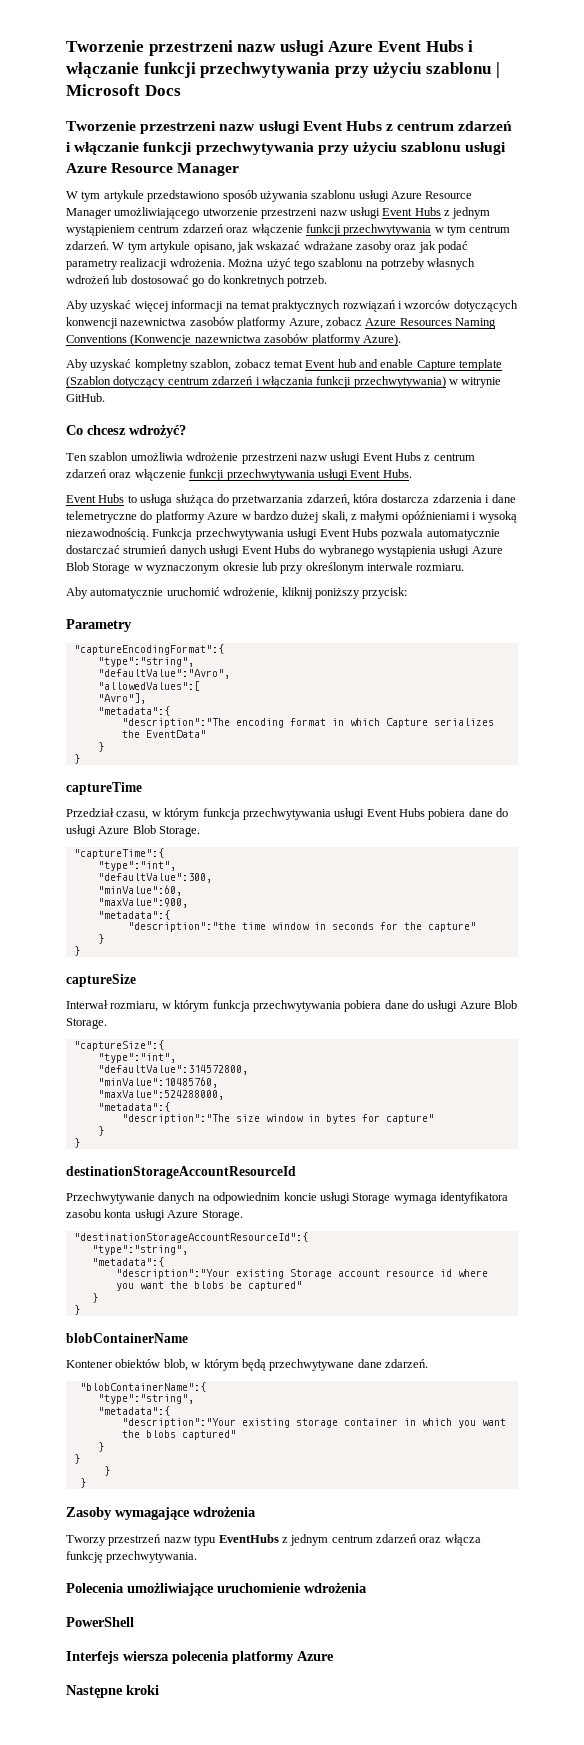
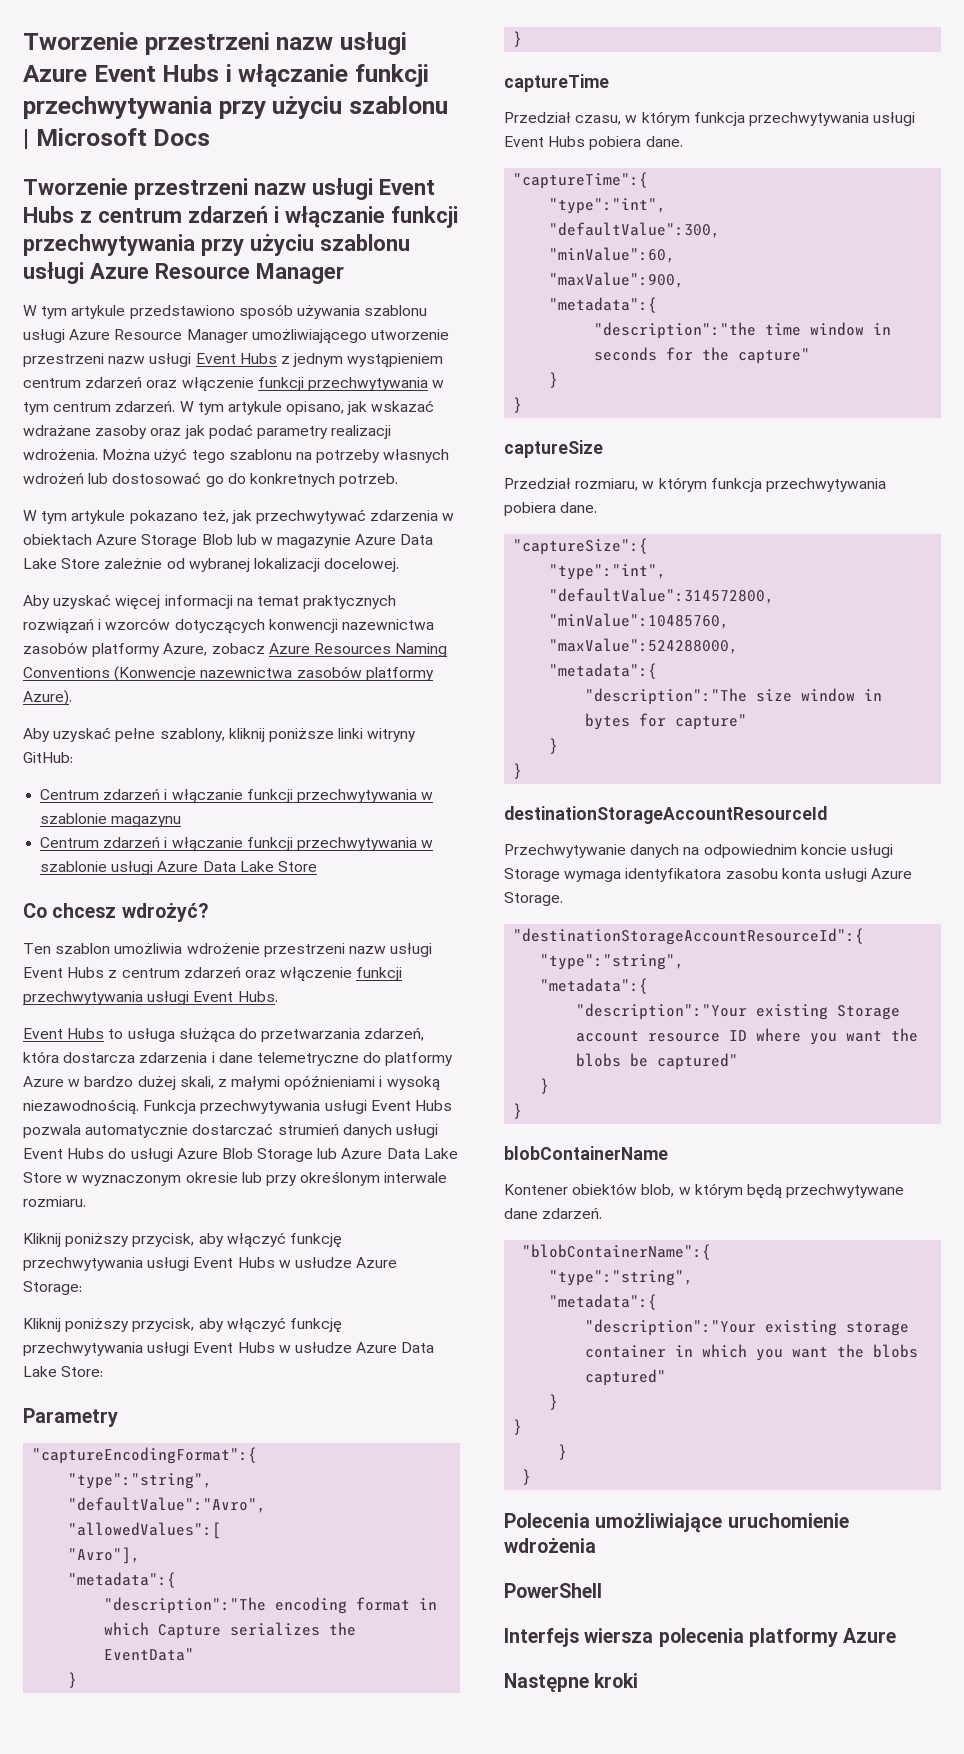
+ W tym artykule pokazano też, jak przechwytywać zdarzenia w obiektach Azure Storage Blob lub w magazynie Azure Data Lake Store zależnie od wybranej lokalizacji docelowej.
- Aby uzyskać kompletny szablon, zobacz temat Event hub and enable Capture template (Szablon dotyczący centrum zdarzeń i włączania funkcji przechwytywania) w witrynie GitHub.
+ Aby uzyskać pełne szablony, kliknij poniższe linki witryny GitHub:
+ Centrum zdarzeń i włączanie funkcji przechwytywania w szablonie magazynu
+ Centrum zdarzeń i włączanie funkcji przechwytywania w szablonie usługi Azure Data Lake Store
- Funkcja przechwytywania usługi Event Hubs pozwala automatycznie dostarczać strumień danych usługi Event Hubs do wybranego wystąpienia usługi Azure Blob Storage w wyznaczonym okresie lub przy określonym interwale rozmiaru.
+ Funkcja przechwytywania usługi Event Hubs pozwala automatycznie dostarczać strumień danych usługi Event Hubs do usługi Azure Blob Storage lub Azure Data Lake Store w wyznaczonym okresie lub przy określonym interwale rozmiaru.
- Aby automatycznie uruchomić wdrożenie, kliknij poniższy przycisk:
+ Kliknij poniższy przycisk, aby włączyć funkcję przechwytywania usługi Event Hubs w usłudze Azure Storage:
+ Kliknij poniższy przycisk, aby włączyć funkcję przechwytywania usługi Event Hubs w usłudze Azure Data Lake Store:
- Przedział czasu, w którym funkcja przechwytywania usługi Event Hubs pobiera dane do usługi Azure Blob Storage.
+ Przedział czasu, w którym funkcja przechwytywania usługi Event Hubs pobiera dane.
- Interwał rozmiaru, w którym funkcja przechwytywania pobiera dane do usługi Azure Blob Storage.
+ Przedział rozmiaru, w którym funkcja przechwytywania pobiera dane.
- "description":"Your existing Storage account resource id where you want the blobs be captured"
+ "description":"Your existing Storage account resource ID where you want the blobs be captured"
- Zasoby wymagające wdrożenia
- Tworzy przestrzeń nazw typu EventHubs z jednym centrum zdarzeń oraz włącza funkcję przechwytywania.

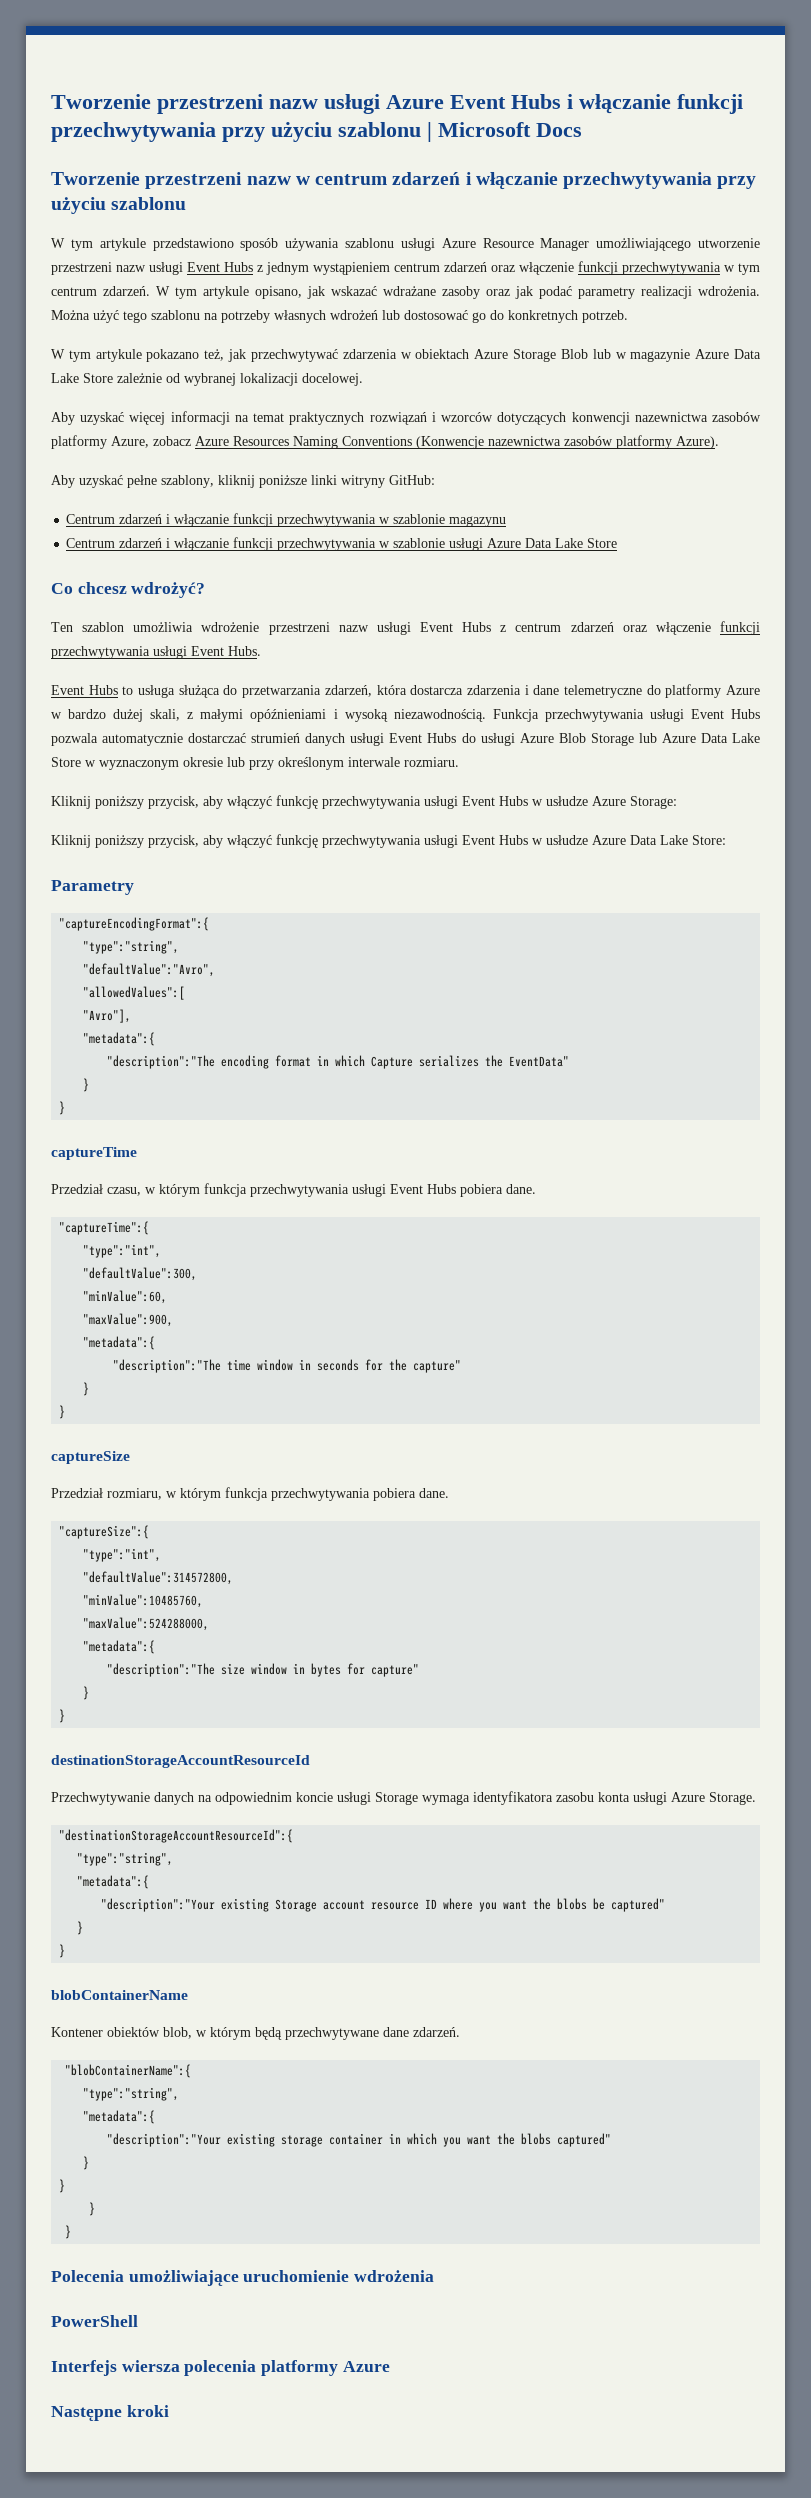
- Tworzenie przestrzeni nazw usługi Event Hubs z centrum zdarzeń i włączanie funkcji przechwytywania przy użyciu szablonu usługi Azure Resource Manager
+ Tworzenie przestrzeni nazw w centrum zdarzeń i włączanie przechwytywania przy użyciu szablonu
- "description":"the time window in seconds for the capture"
+ "description":"The time window in seconds for the capture"

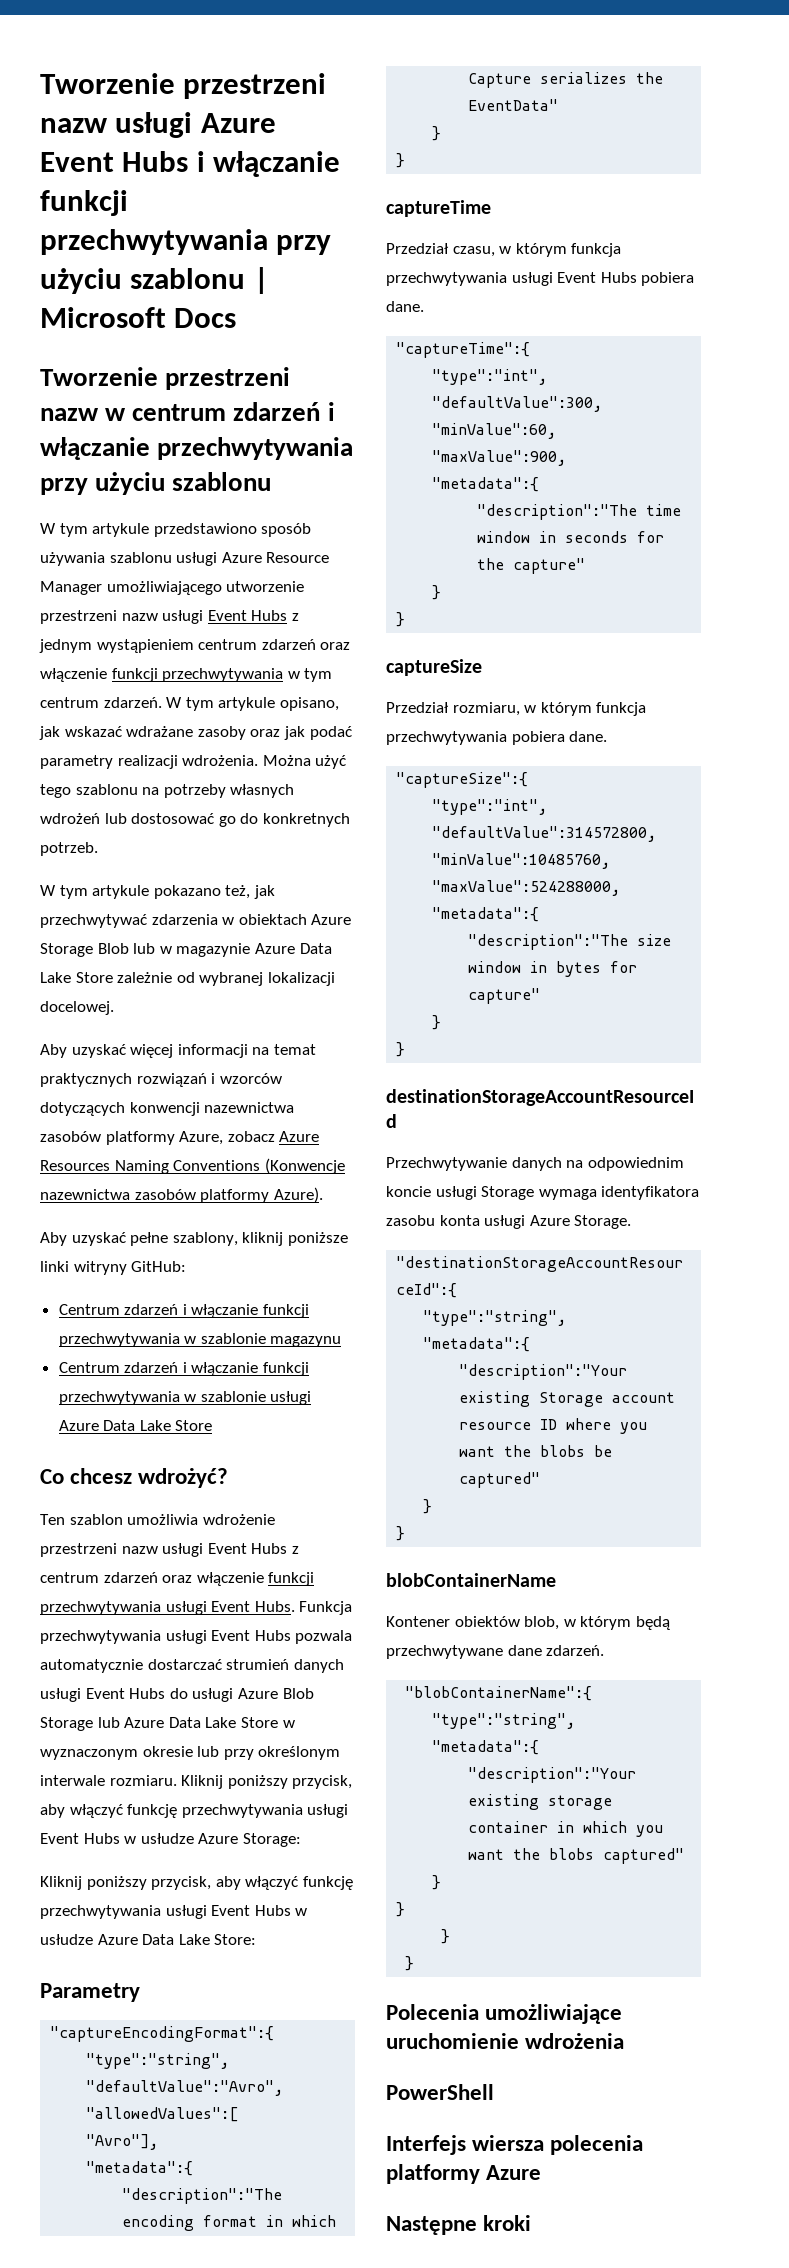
- Ten szablon umożliwia wdrożenie przestrzeni nazw usługi Event Hubs z centrum zdarzeń oraz włączenie funkcji przechwytywania usługi Event Hubs.
- Event Hubs to usługa służąca do przetwarzania zdarzeń, która dostarcza zdarzenia i dane telemetryczne do platformy Azure w bardzo dużej skali, z małymi opóźnieniami i wysoką niezawodnością. Funkcja przechwytywania usługi Event Hubs pozwala automatycznie dostarczać strumień danych usługi Event Hubs do usługi Azure Blob Storage lub Azure Data Lake Store w wyznaczonym okresie lub przy określonym interwale rozmiaru.
- Kliknij poniższy przycisk, aby włączyć funkcję przechwytywania usługi Event Hubs w usłudze Azure Storage:
+ Ten szablon umożliwia wdrożenie przestrzeni nazw usługi Event Hubs z centrum zdarzeń oraz włączenie funkcji przechwytywania usługi Event Hubs. Funkcja przechwytywania usługi Event Hubs pozwala automatycznie dostarczać strumień danych usługi Event Hubs do usługi Azure Blob Storage lub Azure Data Lake Store w wyznaczonym okresie lub przy określonym interwale rozmiaru. Kliknij poniższy przycisk, aby włączyć funkcję przechwytywania usługi Event Hubs w usłudze Azure Storage:

